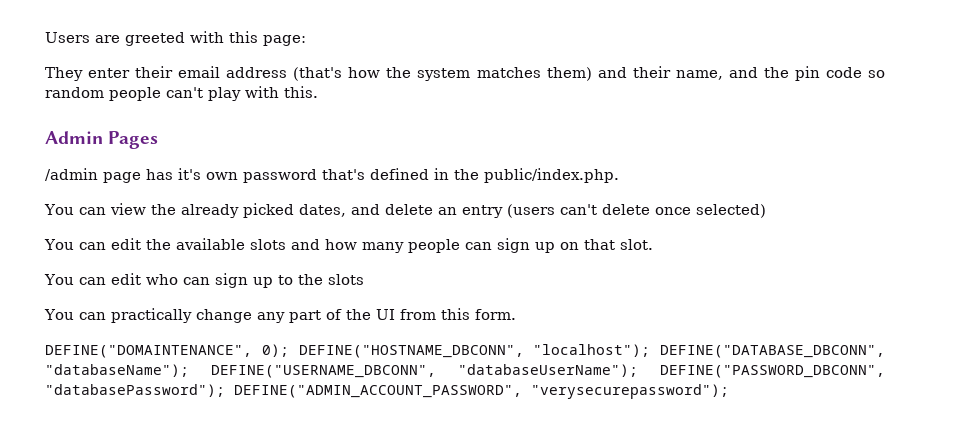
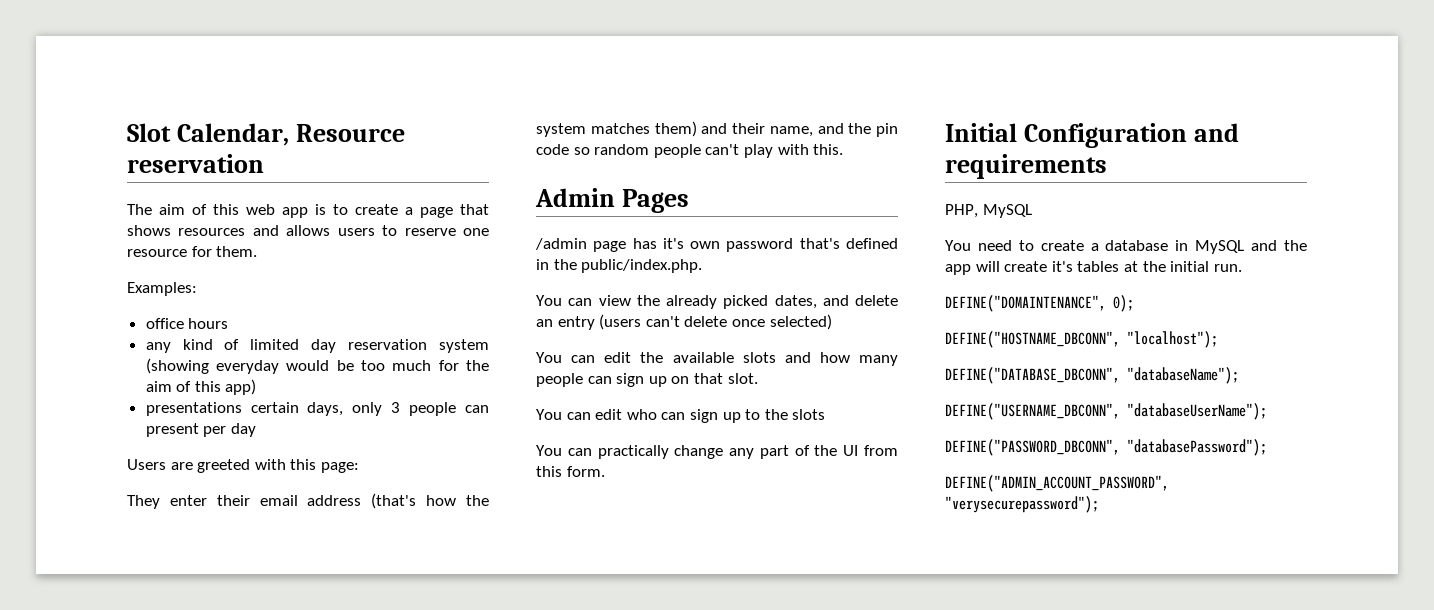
+ Slot Calendar, Resource reservation
+ The aim of this web app is to create a page that shows resources and allows users to reserve one resource for them.
+ Examples:
+ office hours
+ any kind of limited day reservation system (showing everyday would be too much for the aim of this app)
+ presentations certain days, only 3 people can present per day
+ Initial Configuration and requirements
+ PHP, MySQL
+ You need to create a database in MySQL and the app will create it's tables at the initial run.
- DEFINE("DOMAINTENANCE", 0); DEFINE("HOSTNAME_DBCONN", "localhost"); DEFINE("DATABASE_DBCONN", "databaseName"); DEFINE("USERNAME_DBCONN", "databaseUserName"); DEFINE("PASSWORD_DBCONN", "databasePassword"); DEFINE("ADMIN_ACCOUNT_PASSWORD", "verysecurepassword");
+ DEFINE("DOMAINTENANCE", 0);
+ DEFINE("HOSTNAME_DBCONN", "localhost");
+ DEFINE("DATABASE_DBCONN", "databaseName");
+ DEFINE("USERNAME_DBCONN", "databaseUserName");
+ DEFINE("PASSWORD_DBCONN", "databasePassword");
+ DEFINE("ADMIN_ACCOUNT_PASSWORD", "verysecurepassword");

